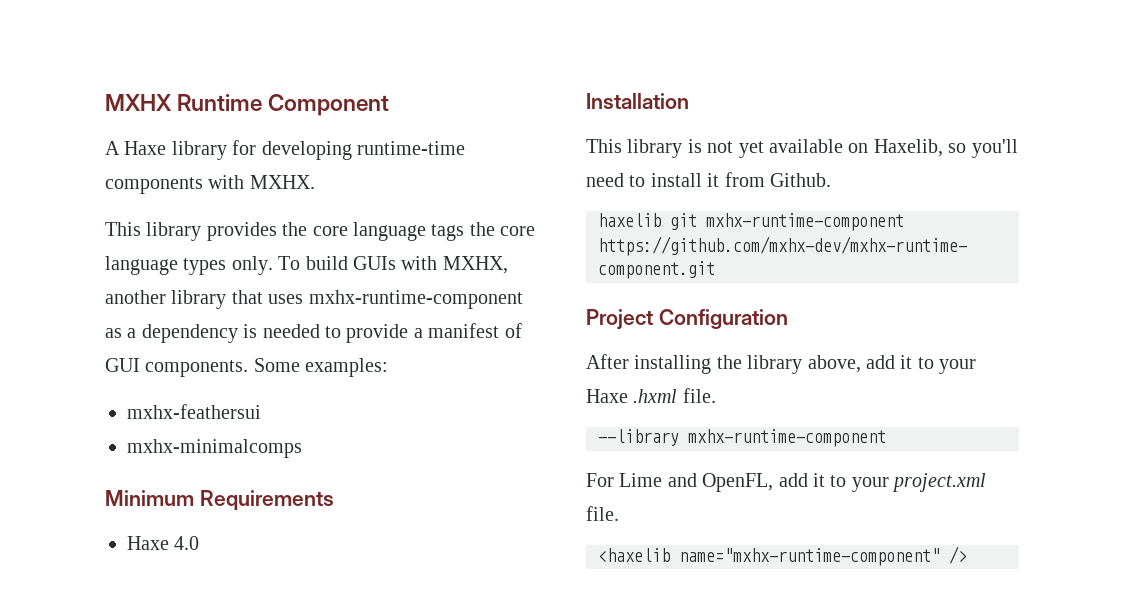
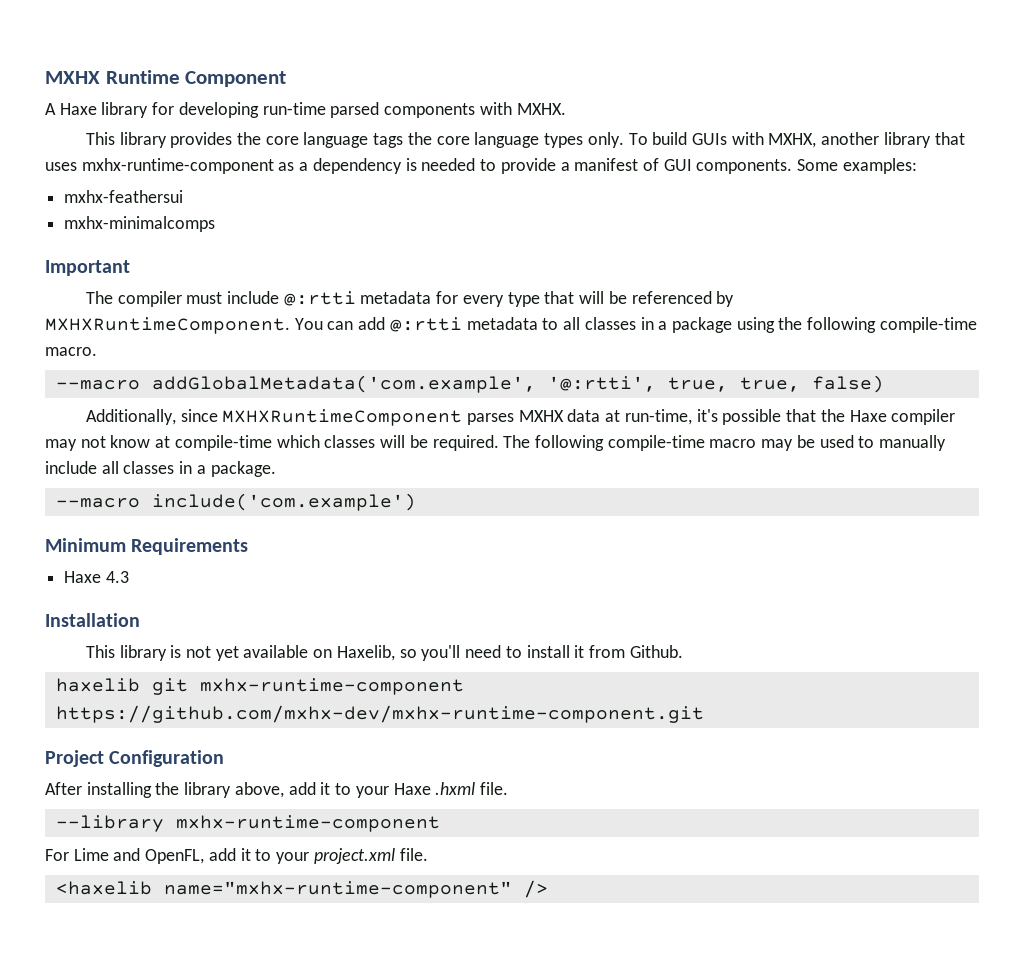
- A Haxe library for developing runtime-time components with MXHX.
+ A Haxe library for developing run-time parsed components with MXHX.
+ Important
+ The compiler must include @:rtti metadata for every type that will be referenced by MXHXRuntimeComponent. You can add @:rtti metadata to all classes in a package using the following compile-time macro.
+ --macro addGlobalMetadata('com.example', '@:rtti', true, true, false)
+ Additionally, since MXHXRuntimeComponent parses MXHX data at run-time, it's possible that the Haxe compiler may not know at compile-time which classes will be required. The following compile-time macro may be used to manually include all classes in a package.
+ --macro include('com.example')
- Haxe 4.0
+ Haxe 4.3

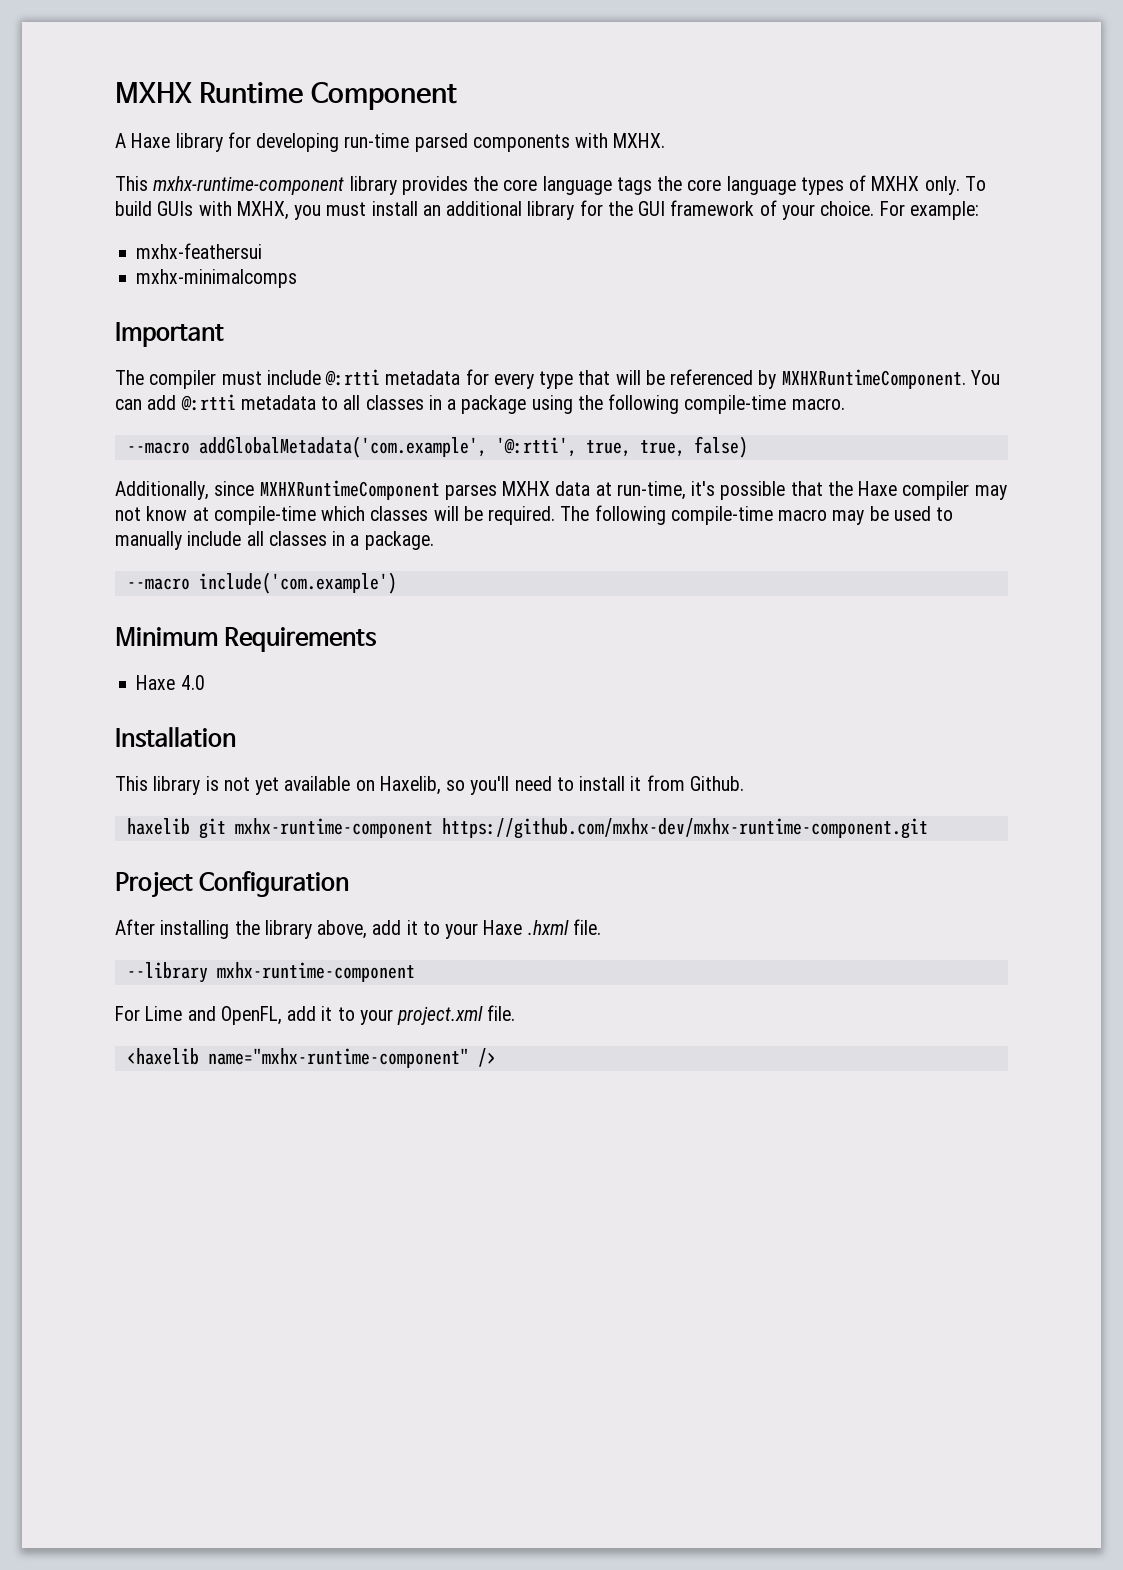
- This library provides the core language tags the core language types only.
+ This mxhx-runtime-component library provides the core language tags the core language types of MXHX only.
- To build GUIs with MXHX, another library that uses mxhx-runtime-component as a dependency is needed to provide a manifest of GUI components. Some examples:
+ To build GUIs with MXHX, you must install an additional library for the GUI framework of your choice. For example:
- Haxe 4.3
+ Haxe 4.0

